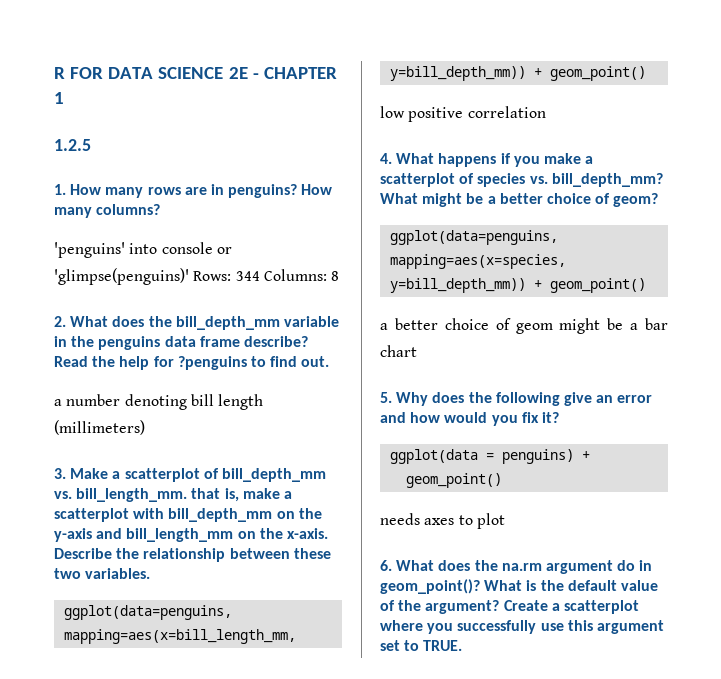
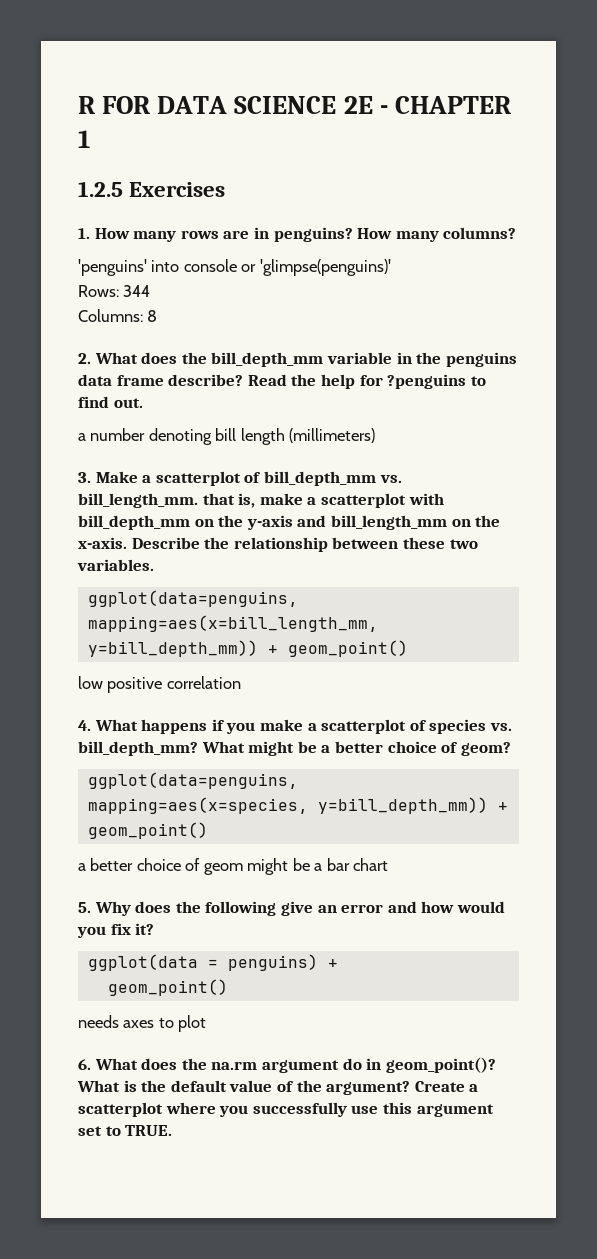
- 1.2.5
+ 1.2.5 Exercises
- 'penguins' into console or 'glimpse(penguins)' Rows: 344 Columns: 8
+ 'penguins' into console or 'glimpse(penguins)'
+ Rows: 344
+ Columns: 8

